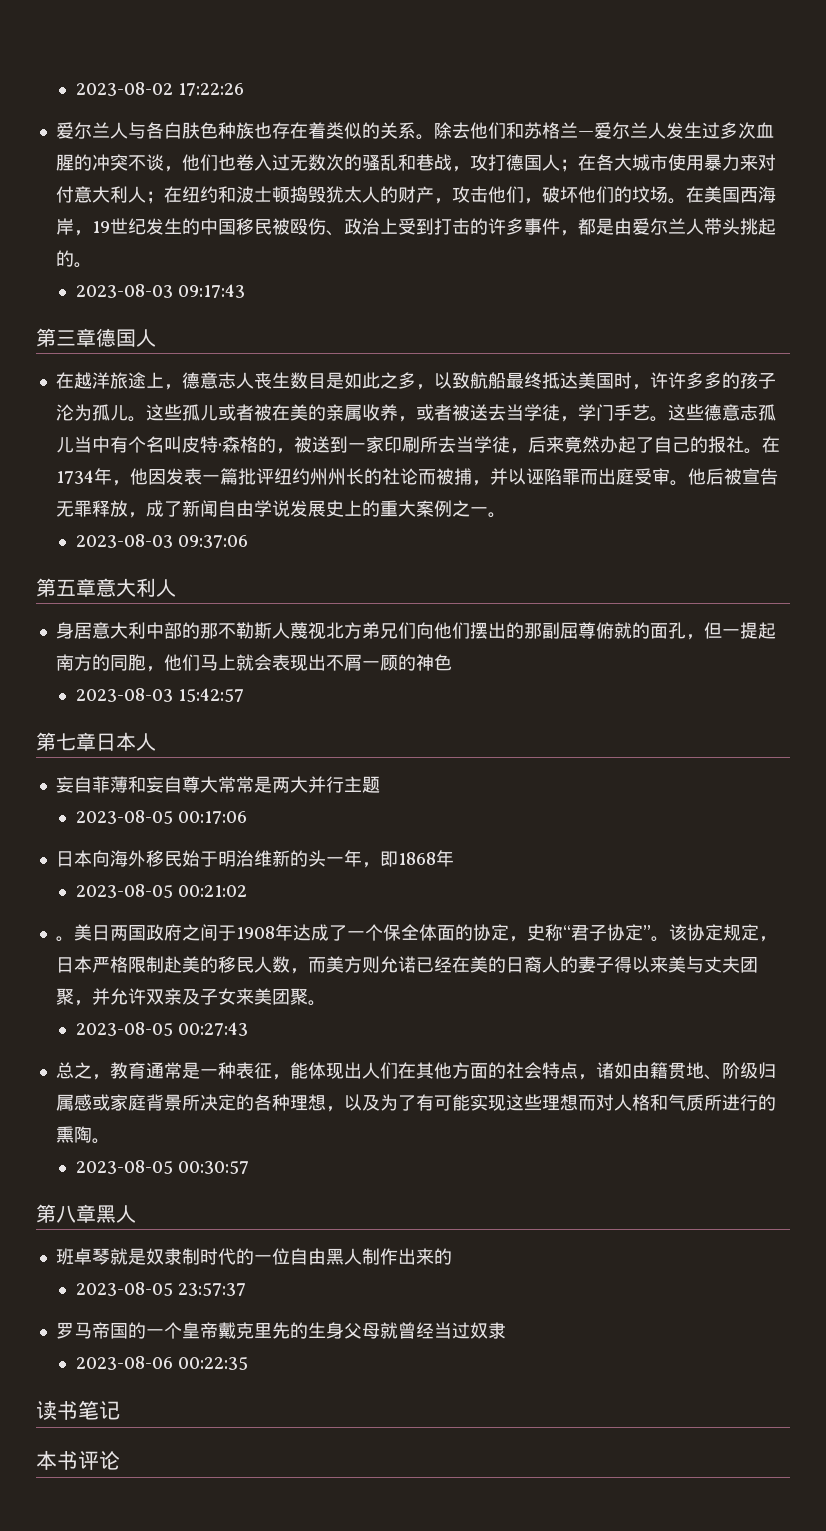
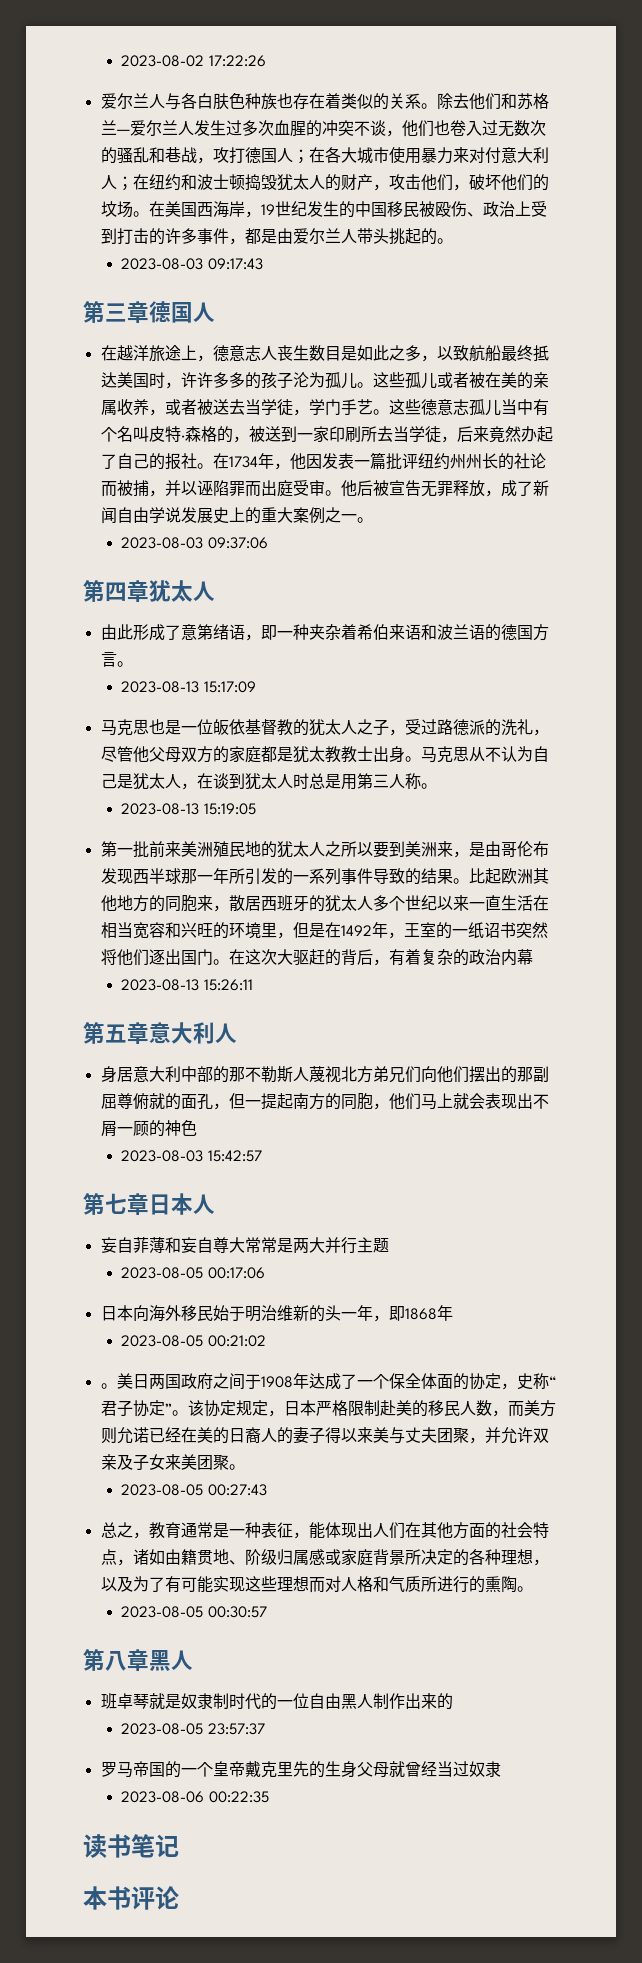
+ 第四章犹太人
+ 由此形成了意第绪语，即一种夹杂着希伯来语和波兰语的德国方言。
+ 2023-08-13 15:17:09
+ 马克思也是一位皈依基督教的犹太人之子，受过路德派的洗礼，尽管他父母双方的家庭都是犹太教教士出身。马克思从不认为自己是犹太人，在谈到犹太人时总是用第三人称。
+ 2023-08-13 15:19:05
+ 第一批前来美洲殖民地的犹太人之所以要到美洲来，是由哥伦布发现西半球那一年所引发的一系列事件导致的结果。比起欧洲其他地方的同胞来，散居西班牙的犹太人多个世纪以来一直生活在相当宽容和兴旺的环境里，但是在1492年，王室的一纸诏书突然将他们逐出国门。在这次大驱赶的背后，有着复杂的政治内幕
+ 2023-08-13 15:26:11

